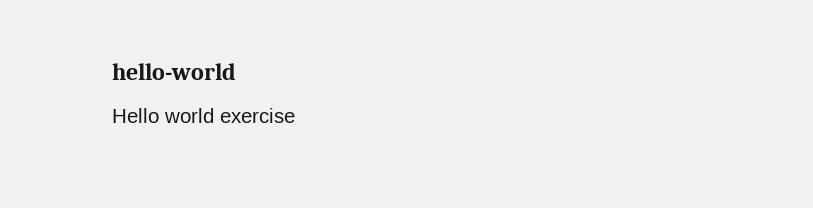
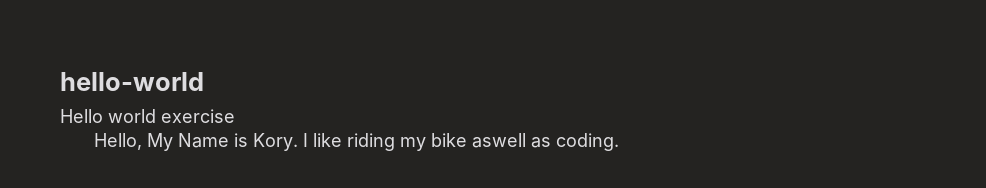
+ Hello, My Name is Kory. I like riding my bike aswell as coding.

